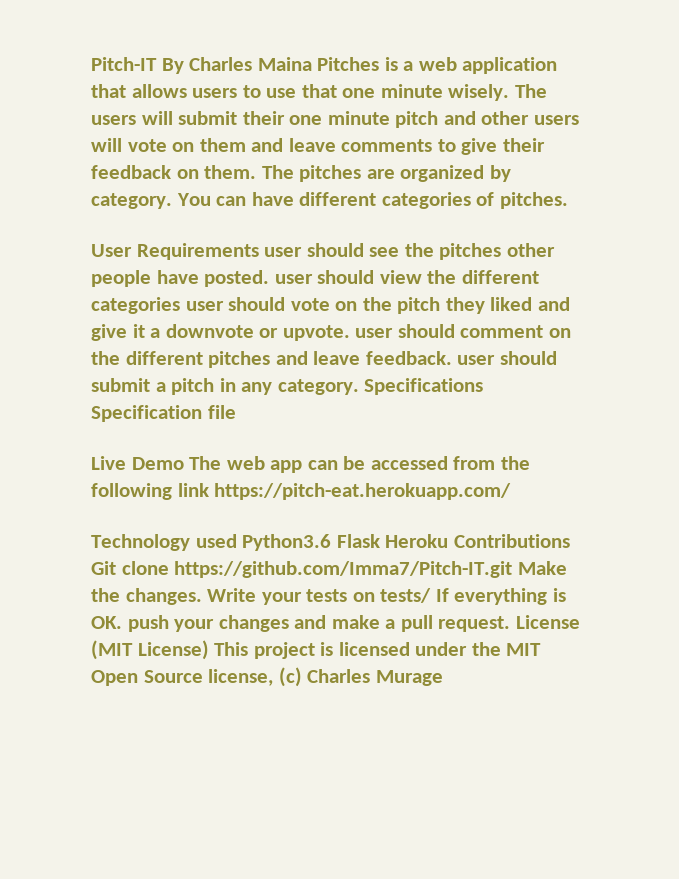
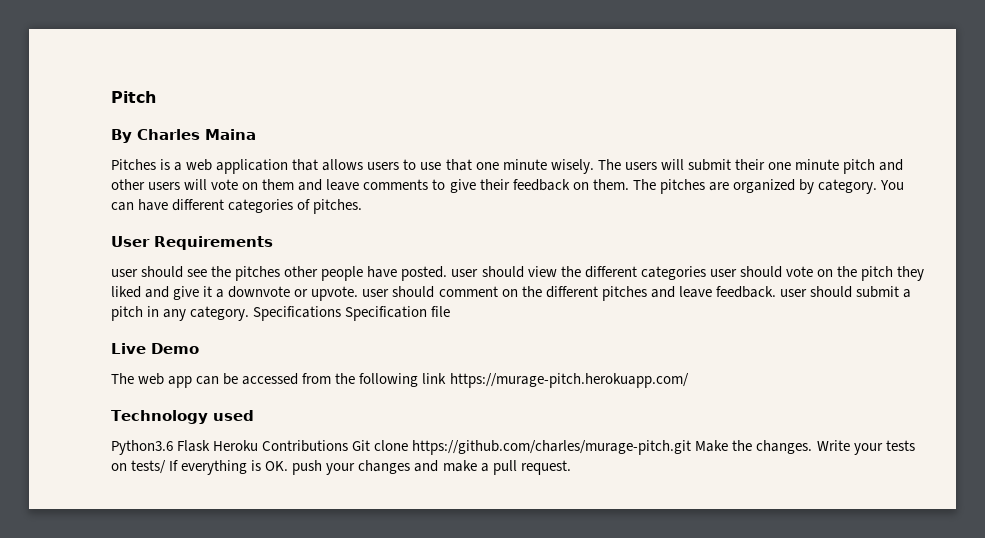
- Pitch-IT By Charles Maina Pitches is a web application that allows users to use that one minute wisely.
+ Pitch
+ By Charles Maina
+ Pitches is a web application that allows users to use that one minute wisely.
- User Requirements user should see the pitches other people have posted. user should view the different categories user should vote on the pitch they liked and give it a downvote or upvote. user should comment on the different pitches and leave feedback. user should submit a pitch in any category.
+ User Requirements
+ user should see the pitches other people have posted. user should view the different categories user should vote on the pitch they liked and give it a downvote or upvote. user should comment on the different pitches and leave feedback. user should submit a pitch in any category.
- Live Demo The web app can be accessed from the following link https://pitch-eat.herokuapp.com/
+ Live Demo
+ The web app can be accessed from the following link https://murage-pitch.herokuapp.com/
- Technology used Python3.6 Flask Heroku Contributions Git clone https://github.com/Imma7/Pitch-IT.git Make the changes.
+ Technology used
+ Python3.6 Flask Heroku Contributions Git clone https://github.com/charles/murage-pitch.git Make the changes.
- License (MIT License) This project is licensed under the MIT Open Source license, (c) Charles Murage

